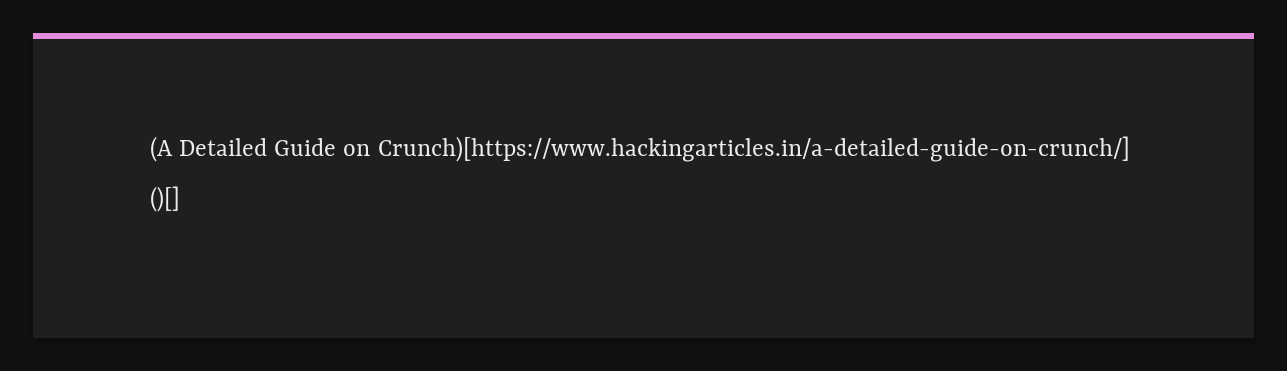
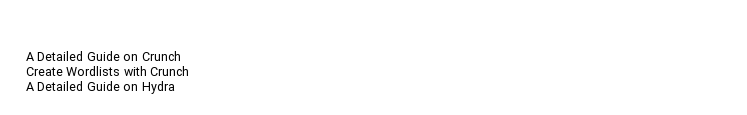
- (A Detailed Guide on Crunch)[https://www.hackingarticles.in/a-detailed-guide-on-crunch/]
- ()[]
+ A Detailed Guide on Crunch
+ Create Wordlists with Crunch
+ A Detailed Guide on Hydra

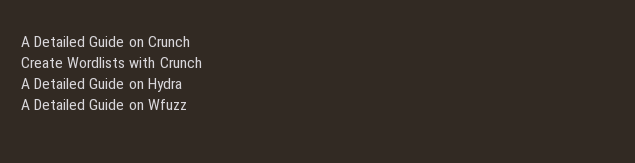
+ A Detailed Guide on Wfuzz

